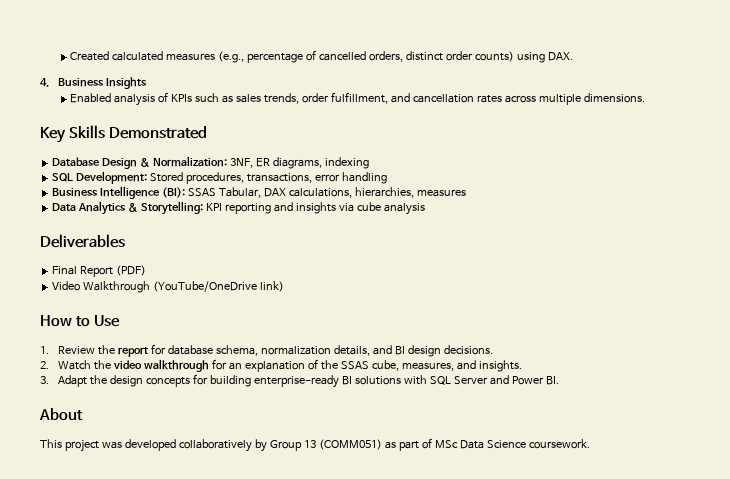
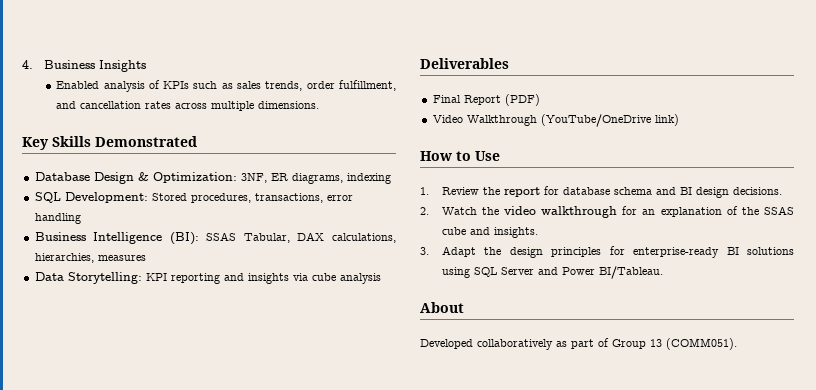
- Created calculated measures (e.g., percentage of cancelled orders, distinct order counts) using DAX.
- Database Design & Normalization: 3NF, ER diagrams, indexing
+ Database Design & Optimization: 3NF, ER diagrams, indexing
- Data Analytics & Storytelling: KPI reporting and insights via cube analysis
+ Data Storytelling: KPI reporting and insights via cube analysis
- 1. Review the report for database schema, normalization details, and BI design decisions.
+ 1. Review the report for database schema and BI design decisions.
- 2. Watch the video walkthrough for an explanation of the SSAS cube, measures, and insights.
+ 2. Watch the video walkthrough for an explanation of the SSAS cube and insights.
- 3. Adapt the design concepts for building enterprise-ready BI solutions with SQL Server and Power BI.
+ 3. Adapt the design principles for enterprise-ready BI solutions using SQL Server and Power BI/Tableau.
- This project was developed collaboratively by Group 13 (COMM051) as part of MSc Data Science coursework.
+ Developed collaboratively as part of Group 13 (COMM051).

